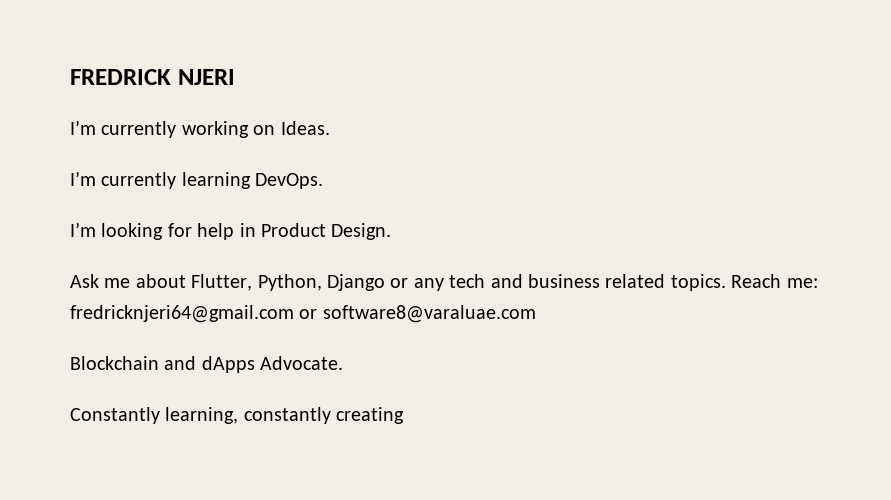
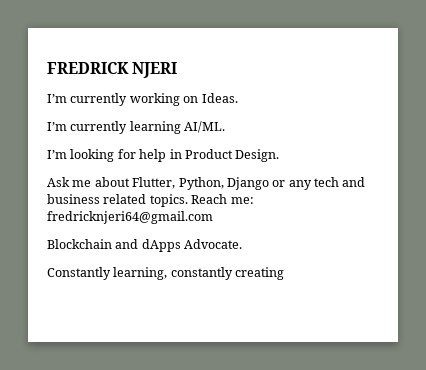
- I’m currently learning DevOps.
+ I’m currently learning AI/ML.
- Reach me: fredricknjeri64@gmail.com or software8@varaluae.com
+ Reach me: fredricknjeri64@gmail.com

